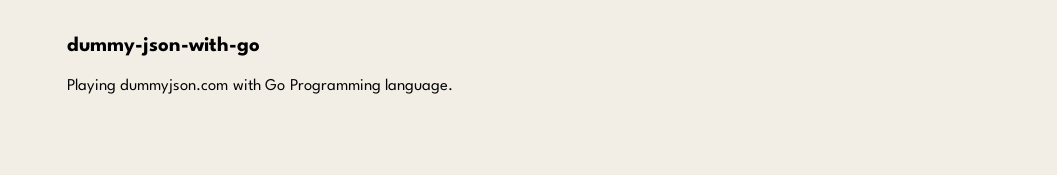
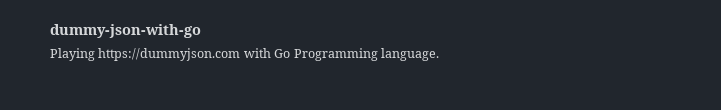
- Playing dummyjson.com with Go Programming language.
+ Playing https://dummyjson.com with Go Programming language.

